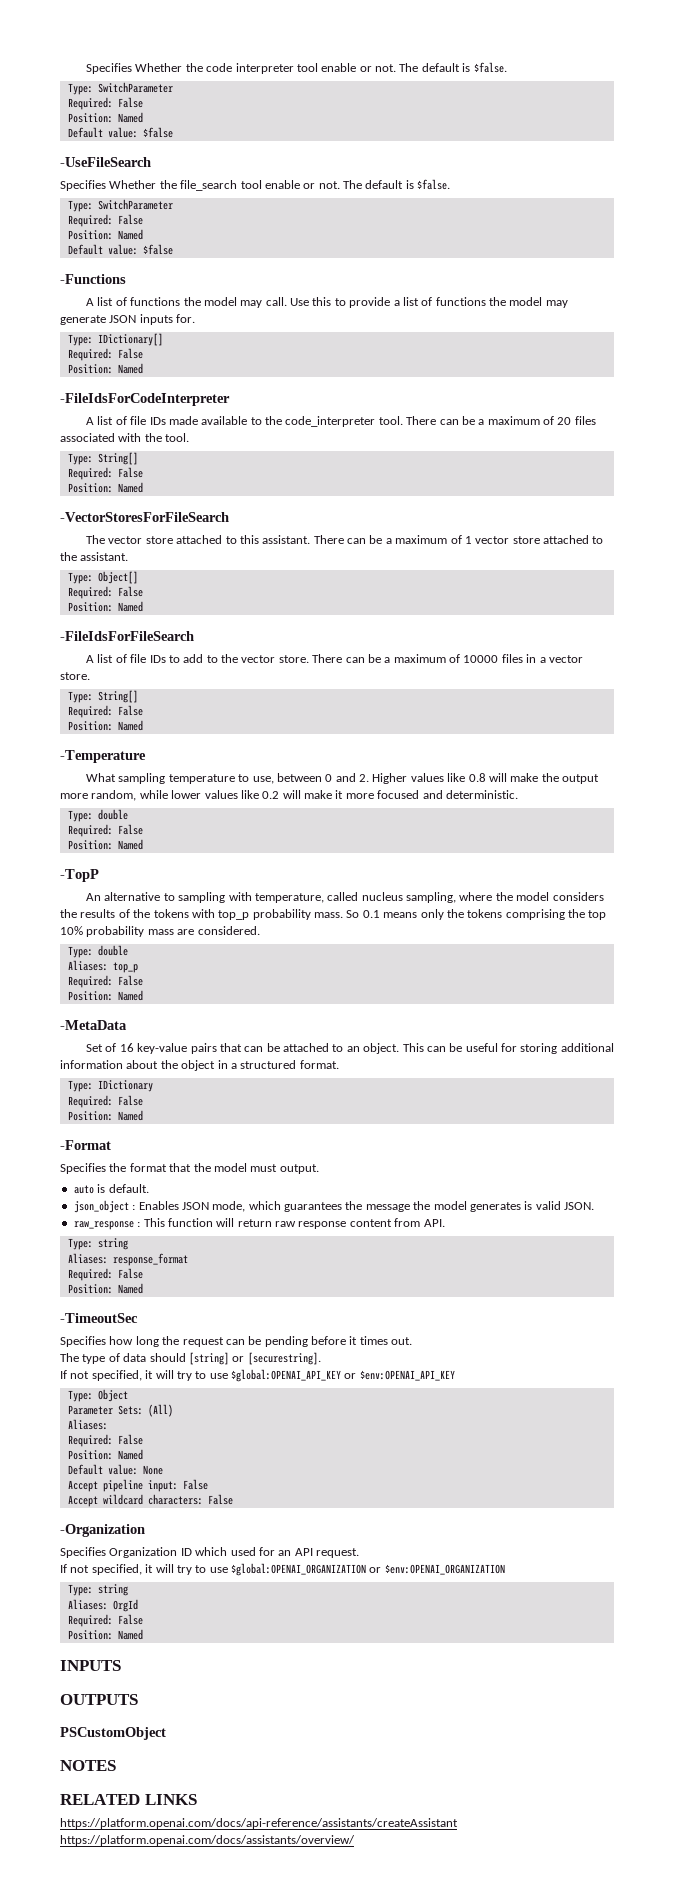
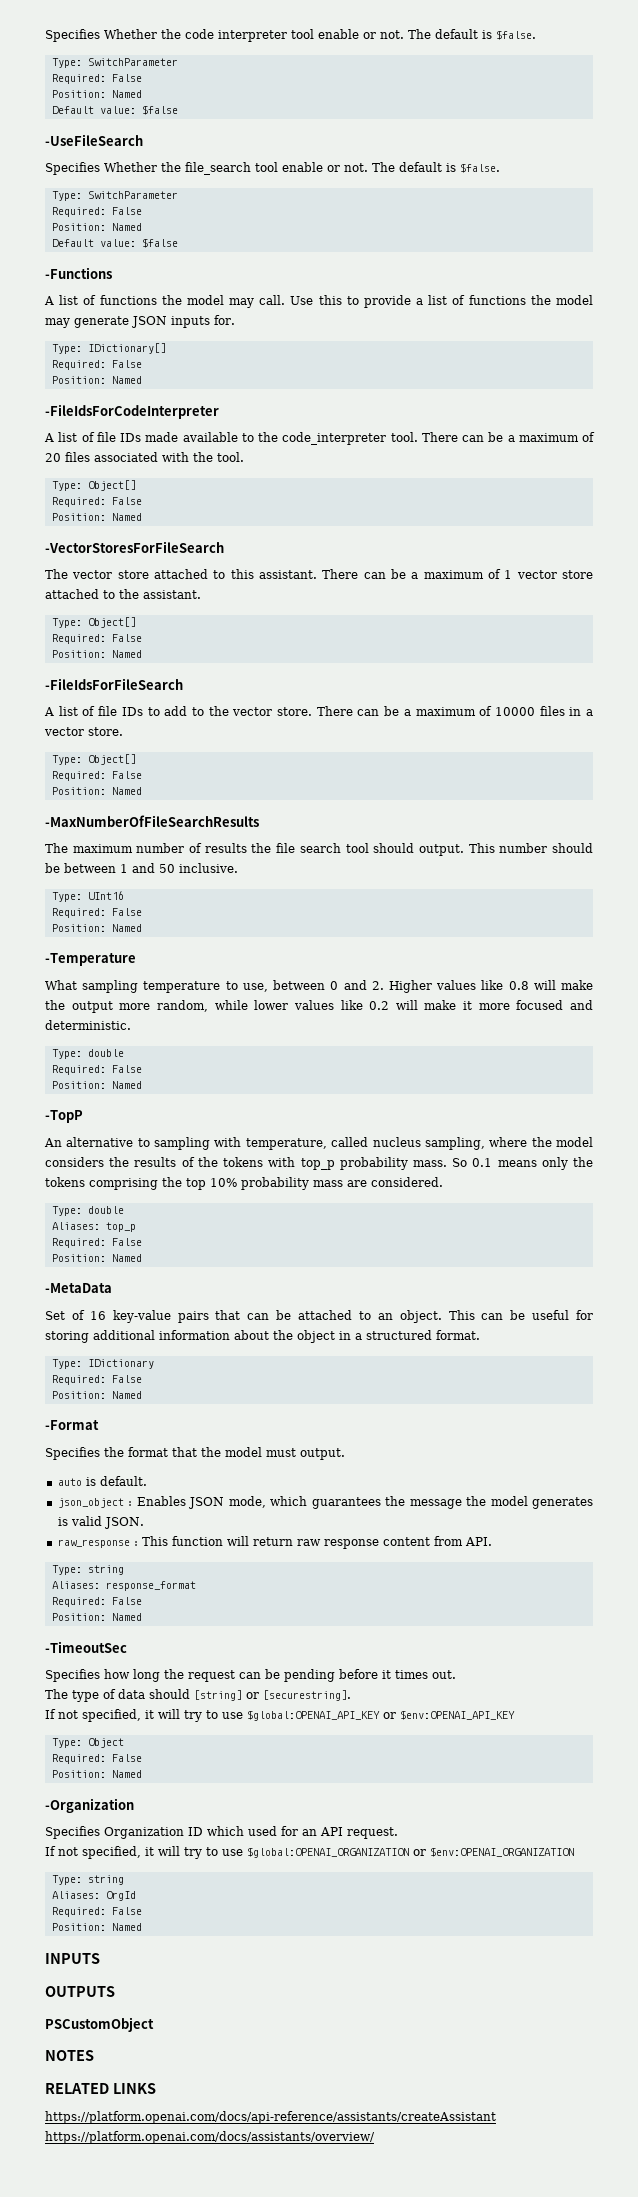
  There can be a maximum of 20 files associated with the tool.
- Type: String[]
+ Type: Object[]
  There can be a maximum of 10000 files in a vector store.
- Type: String[]
+ Type: Object[]
+ Required: False
+ Position: Named
+ -MaxNumberOfFileSearchResults
+ The maximum number of results the file search tool should output. This number should be between 1 and 50 inclusive.
+ Type: UInt16
  Type: Object
- Parameter Sets: (All)
- Aliases:
  Required: False
  Position: Named
- Default value: None
- Accept pipeline input: False
- Accept wildcard characters: False

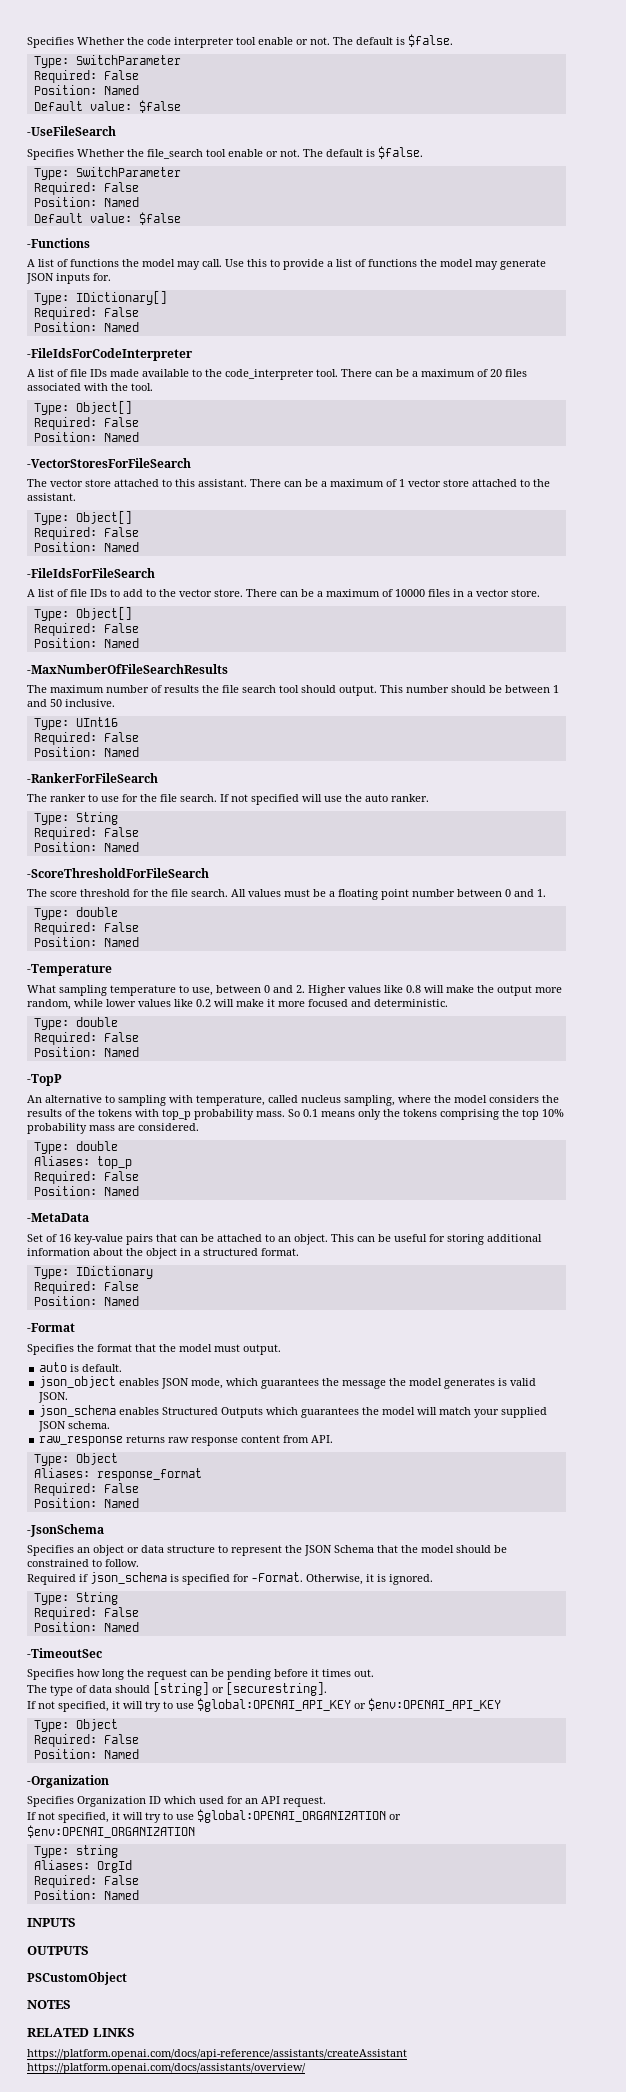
+ -RankerForFileSearch
+ The ranker to use for the file search. If not specified will use the auto ranker.
+ Type: String
+ Required: False
+ Position: Named
+ -ScoreThresholdForFileSearch
+ The score threshold for the file search. All values must be a floating point number between 0 and 1.
+ Type: double
+ Required: False
+ Position: Named
- json_object : Enables JSON mode, which guarantees the message the model generates is valid JSON.
+ json_object enables JSON mode, which guarantees the message the model generates is valid JSON.
- raw_response : This function will return raw response content from API.
- Type: string
+ json_schema enables Structured Outputs which guarantees the model will match your supplied JSON schema.
+ raw_response returns raw response content from API.
+ Type: Object
+ -JsonSchema
+ Specifies an object or data structure to represent the JSON Schema that the model should be constrained to follow.
+ Required if json_schema is specified for -Format. Otherwise, it is ignored.
+ Type: String
+ Required: False
+ Position: Named

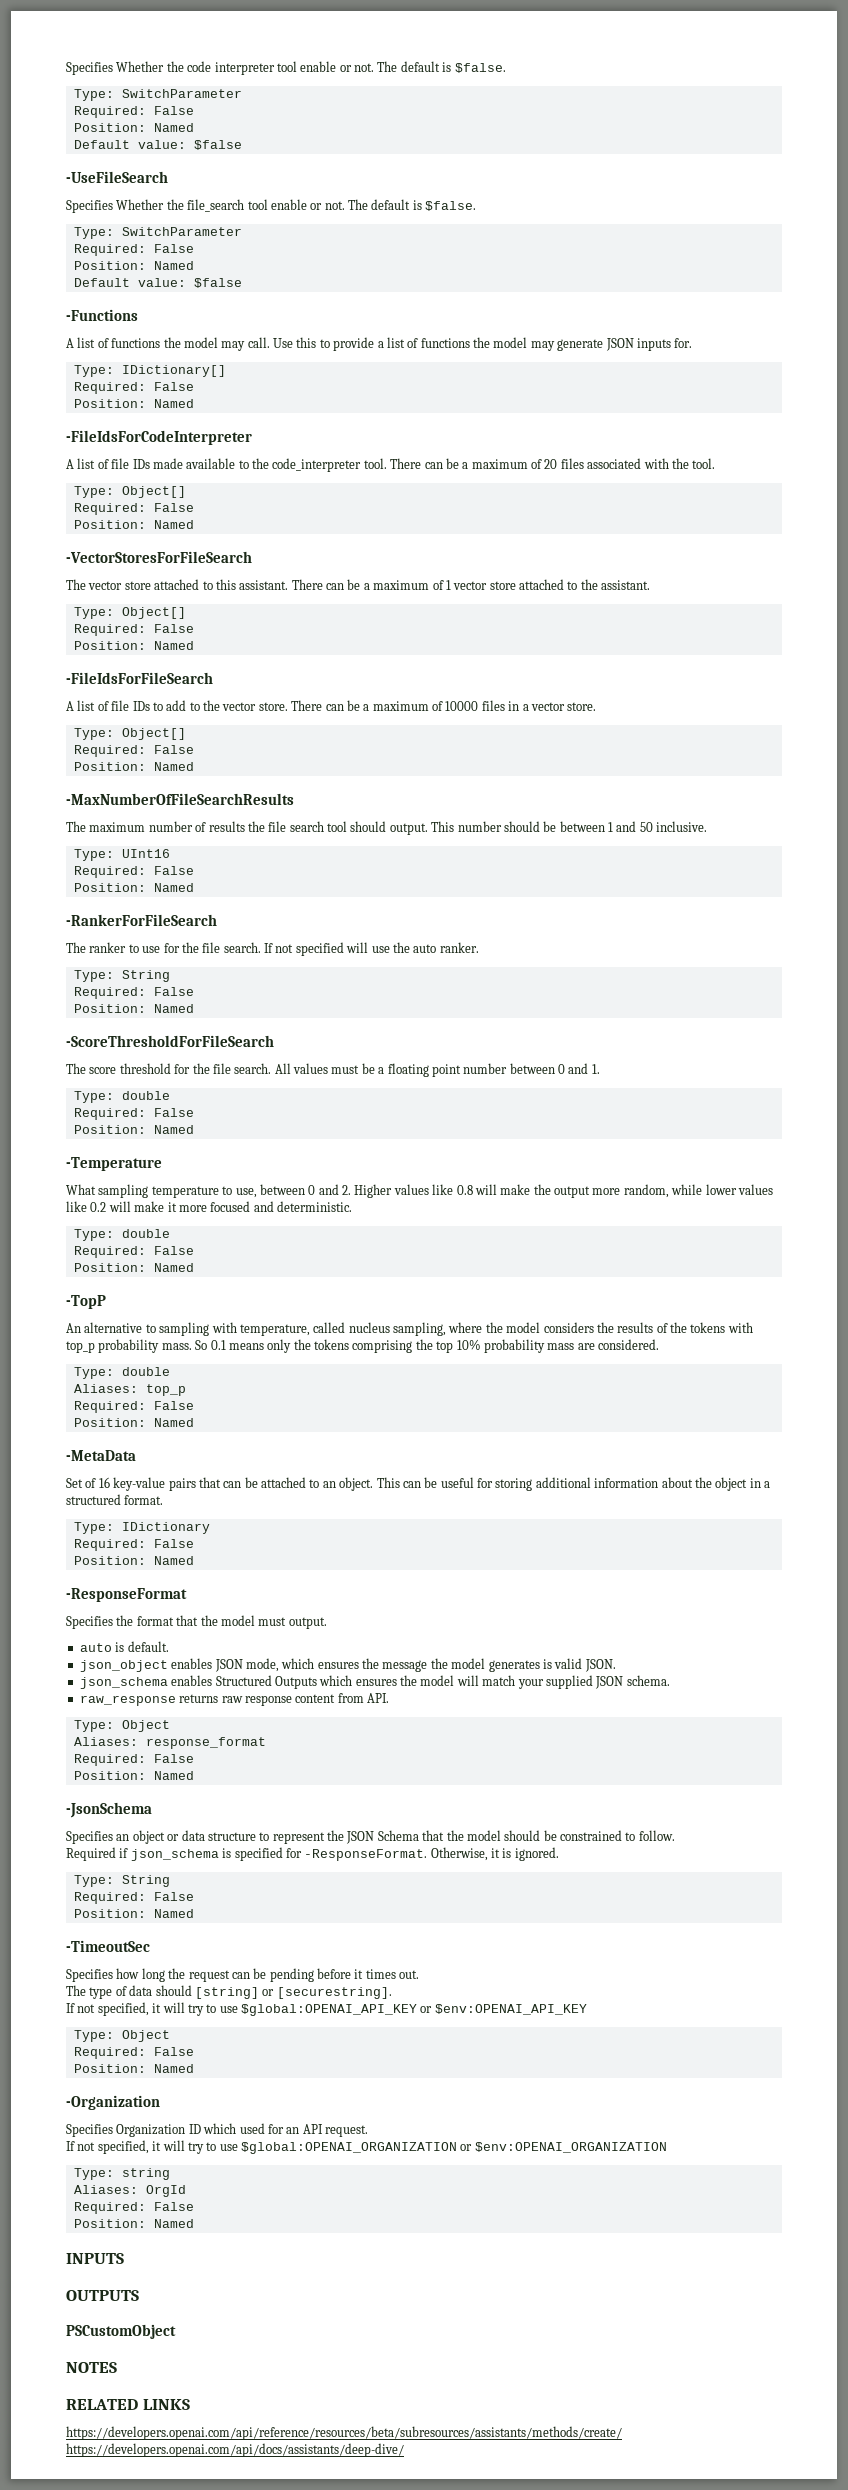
- -Format
+ -ResponseFormat
- json_object enables JSON mode, which guarantees the message the model generates is valid JSON.
+ json_object enables JSON mode, which ensures the message the model generates is valid JSON.
- json_schema enables Structured Outputs which guarantees the model will match your supplied JSON schema.
+ json_schema enables Structured Outputs which ensures the model will match your supplied JSON schema.
- Required if json_schema is specified for -Format.
+ Required if json_schema is specified for -ResponseFormat.
- https://platform.openai.com/docs/api-reference/assistants/createAssistant https://platform.openai.com/docs/assistants/overview/
+ https://developers.openai.com/api/reference/resources/beta/subresources/assistants/methods/create/ https://developers.openai.com/api/docs/assistants/deep-dive/

